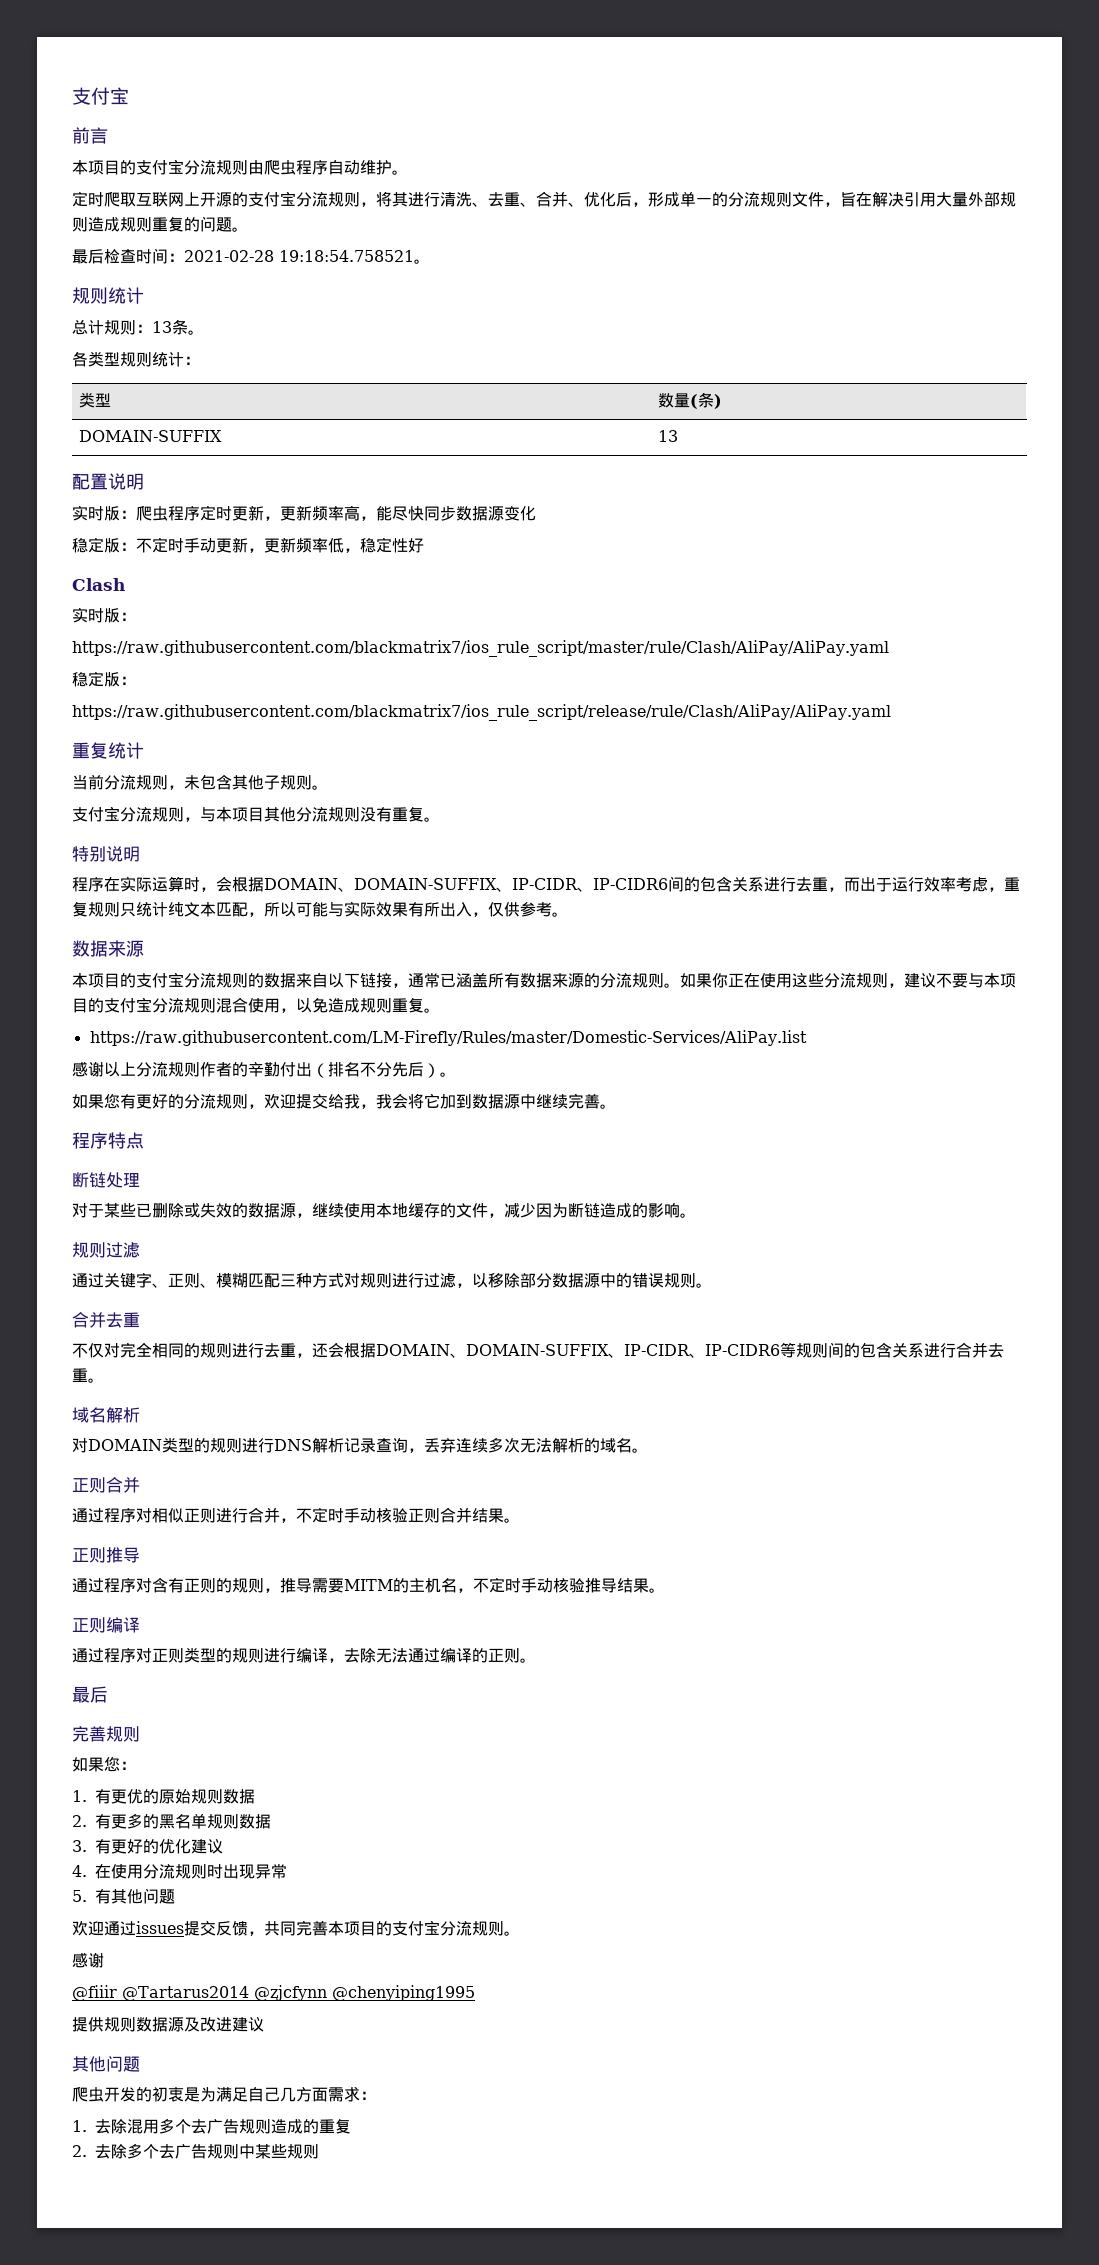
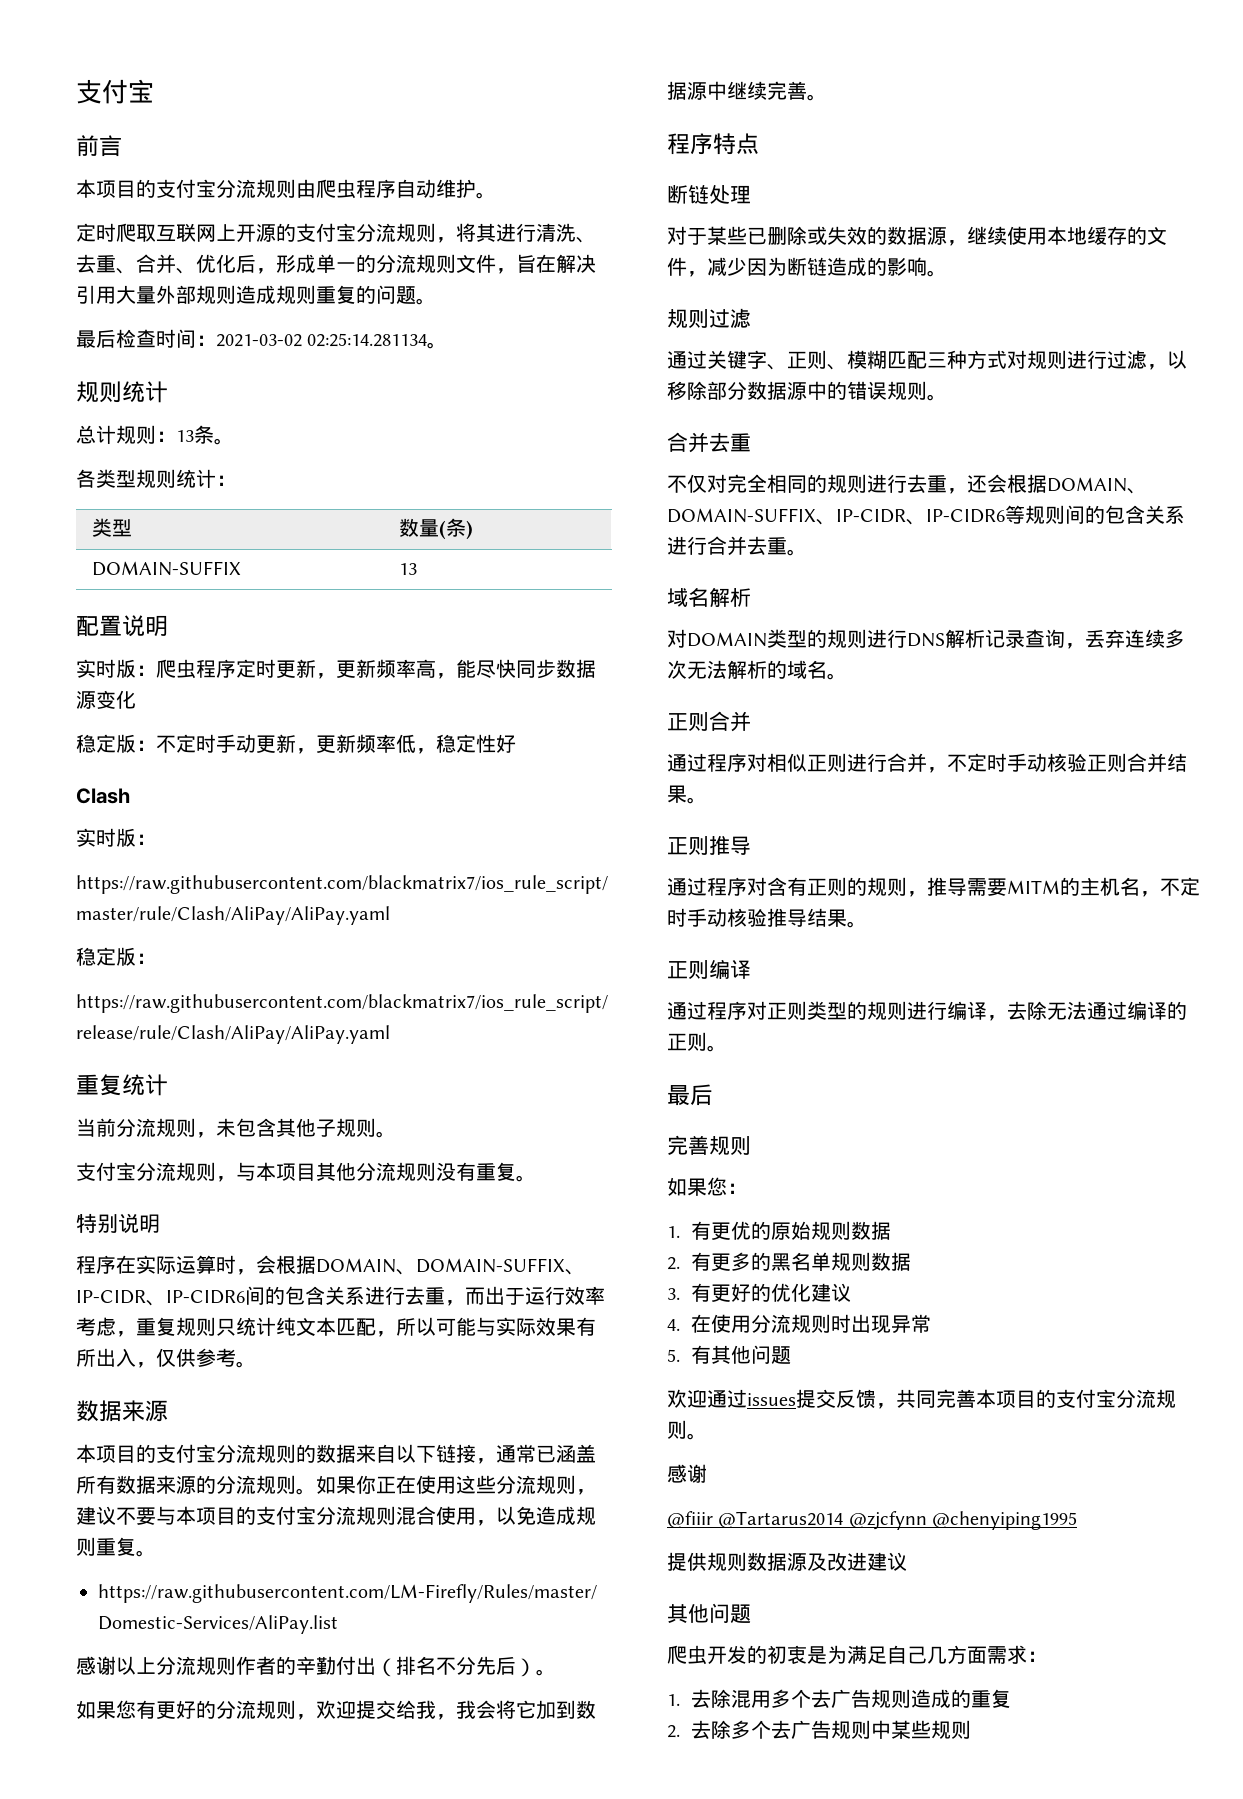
- 最后检查时间：2021-02-28 19:18:54.758521。
+ 最后检查时间：2021-03-02 02:25:14.281134。

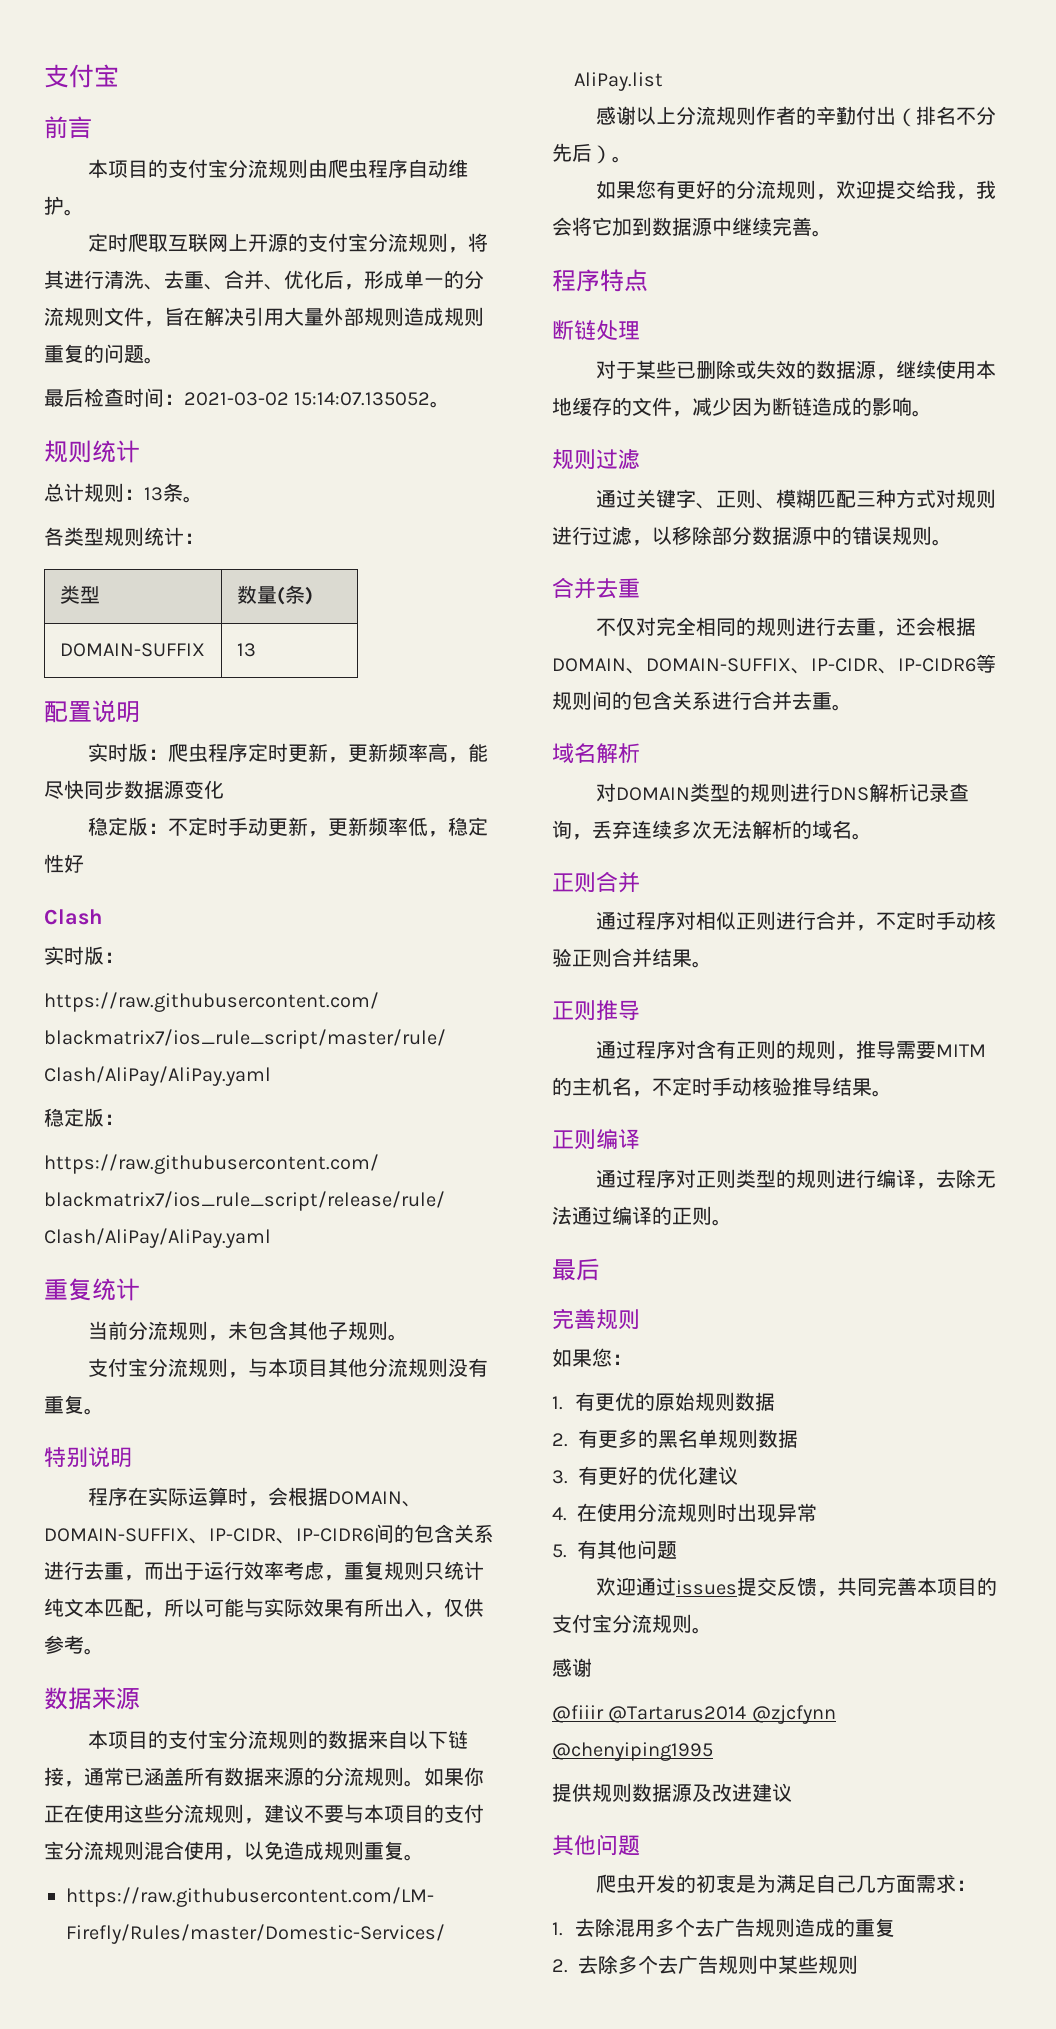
- 最后检查时间：2021-03-02 02:25:14.281134。
+ 最后检查时间：2021-03-02 15:14:07.135052。

